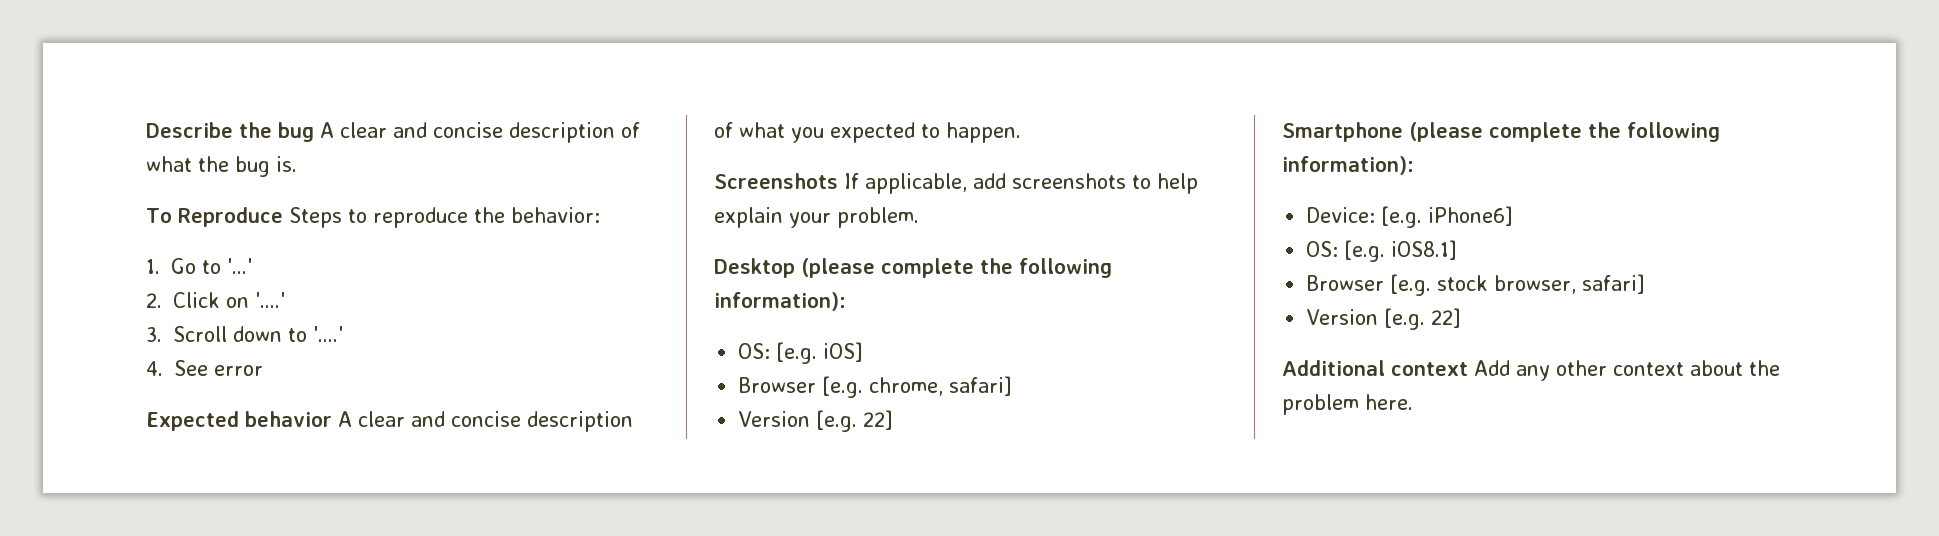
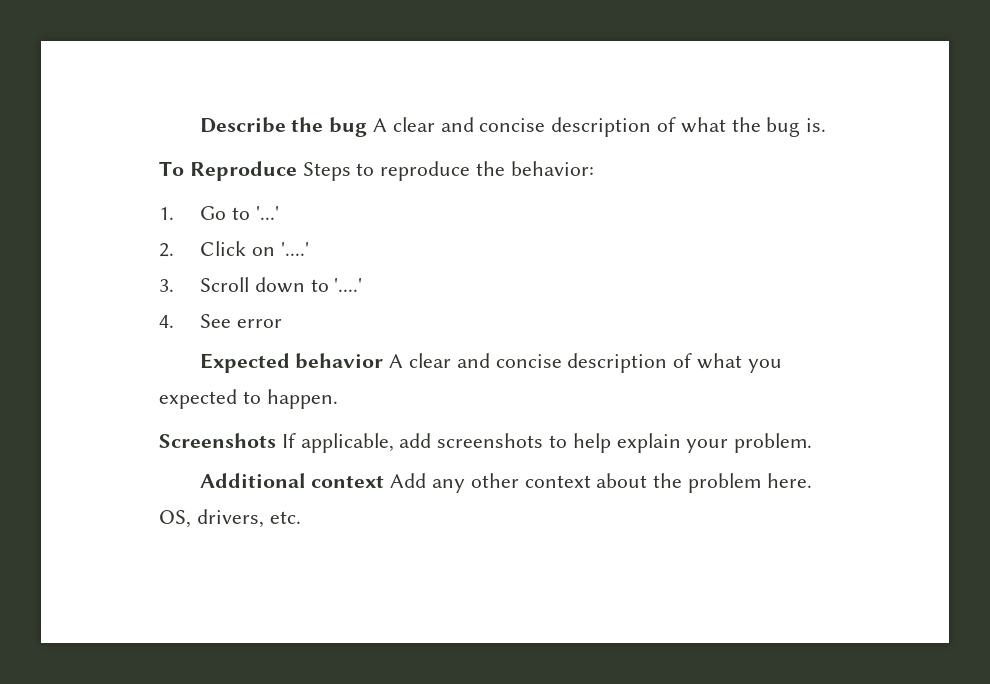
- Desktop (please complete the following information):
- OS: [e.g. iOS]
- Browser [e.g. chrome, safari]
- Version [e.g. 22]
- Smartphone (please complete the following information):
- Device: [e.g. iPhone6]
- OS: [e.g. iOS8.1]
- Browser [e.g. stock browser, safari]
- Version [e.g. 22]
+ OS, drivers, etc.

